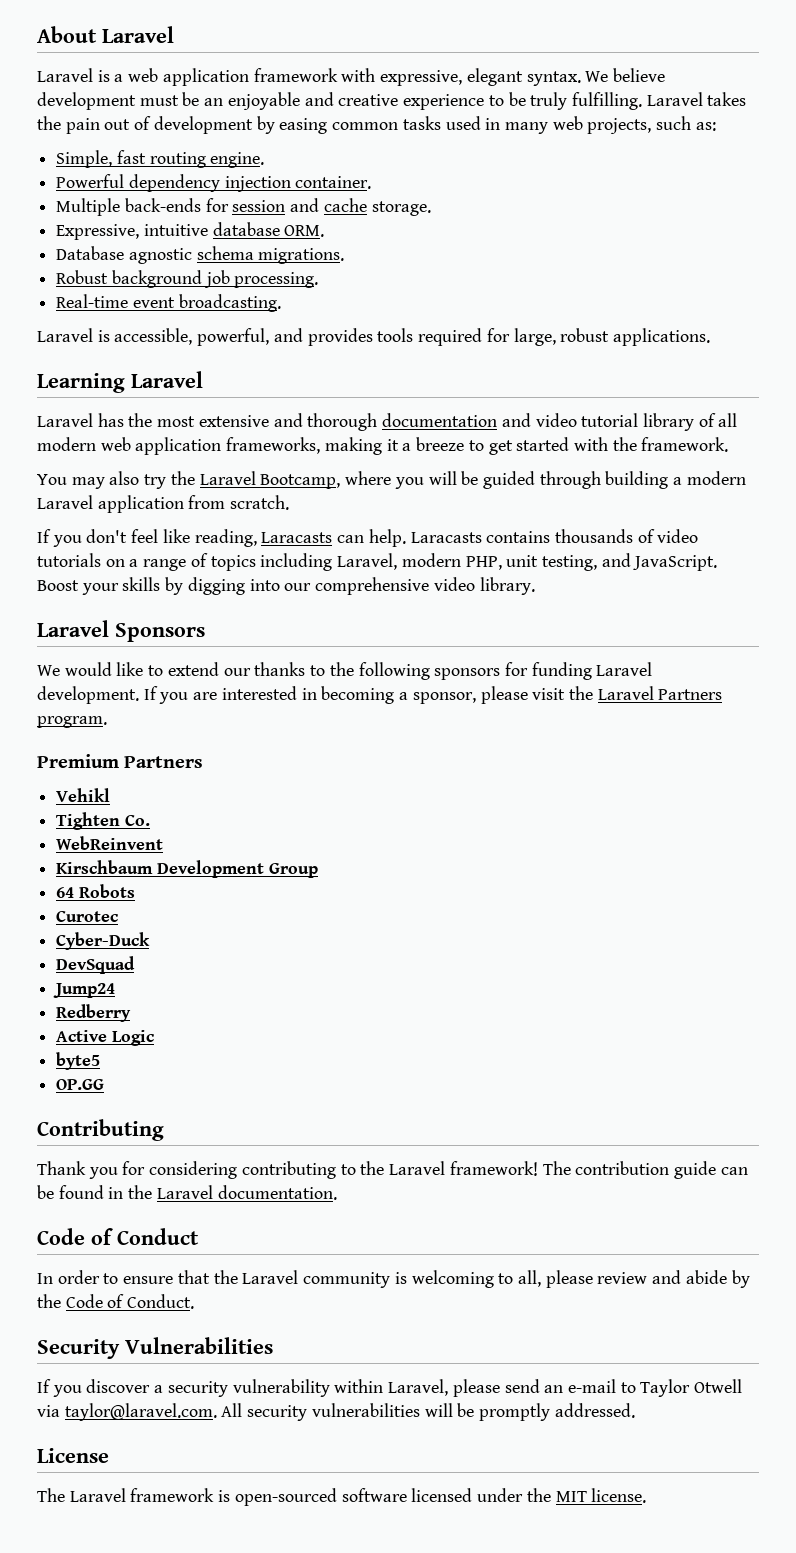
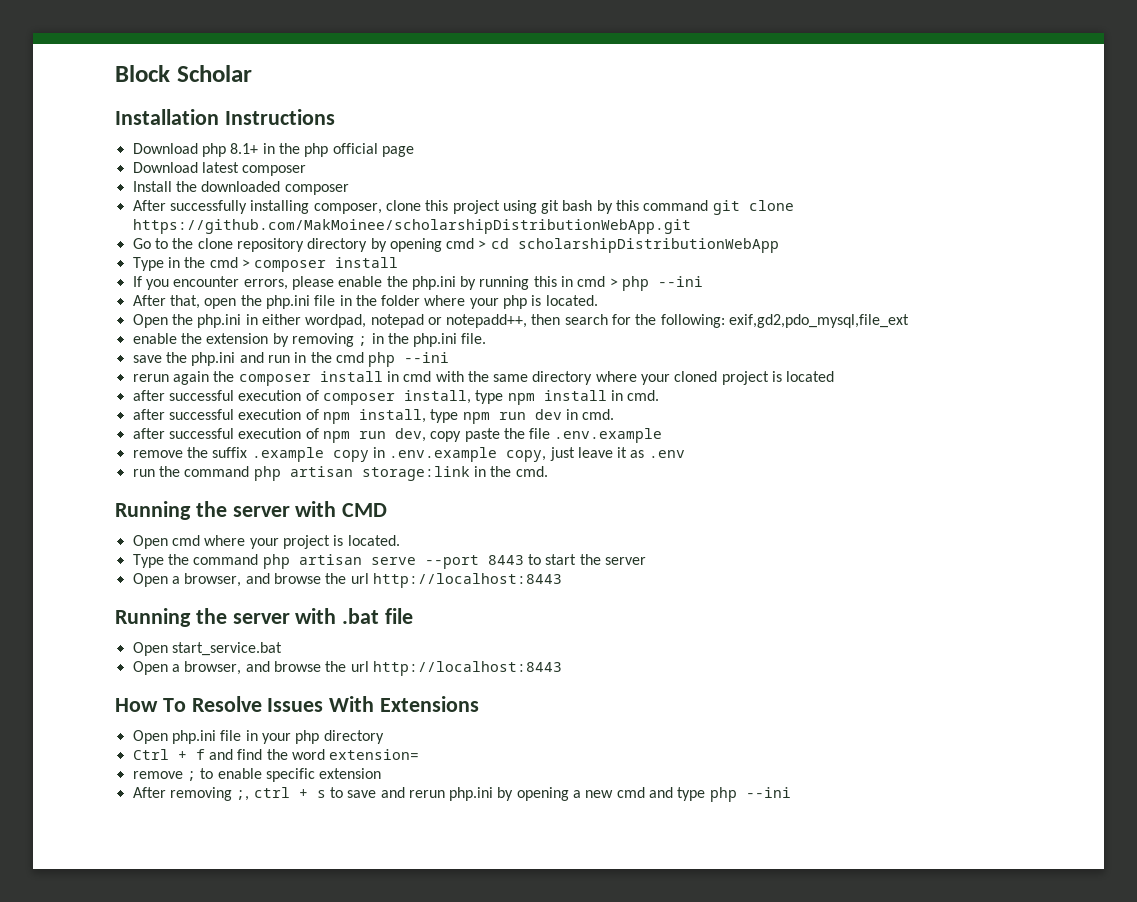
- About Laravel
- Laravel is a web application framework with expressive, elegant syntax. We believe development must be an enjoyable and creative experience to be truly fulfilling. Laravel takes the pain out of development by easing common tasks used in many web projects, such as:
- Simple, fast routing engine.
- Powerful dependency injection container.
- Multiple back-ends for session and cache storage.
- Expressive, intuitive database ORM.
- Database agnostic schema migrations.
- Robust background job processing.
- Real-time event broadcasting.
- Laravel is accessible, powerful, and provides tools required for large, robust applications.
- Learning Laravel
- Laravel has the most extensive and thorough documentation and video tutorial library of all modern web application frameworks, making it a breeze to get started with the framework.
- You may also try the Laravel Bootcamp, where you will be guided through building a modern Laravel application from scratch.
- If you don't feel like reading, Laracasts can help. Laracasts contains thousands of video tutorials on a range of topics including Laravel, modern PHP, unit testing, and JavaScript. Boost your skills by digging into our comprehensive video library.
- Laravel Sponsors
- We would like to extend our thanks to the following sponsors for funding Laravel development. If you are interested in becoming a sponsor, please visit the Laravel Partners program.
- Premium Partners
- Vehikl
- Tighten Co.
- WebReinvent
- Kirschbaum Development Group
- 64 Robots
- Curotec
- Cyber-Duck
- DevSquad
- Jump24
- Redberry
- Active Logic
- byte5
- OP.GG
- Contributing
- Thank you for considering contributing to the Laravel framework! The contribution guide can be found in the Laravel documentation.
- Code of Conduct
- In order to ensure that the Laravel community is welcoming to all, please review and abide by the Code of Conduct.
- Security Vulnerabilities
- If you discover a security vulnerability within Laravel, please send an e-mail to Taylor Otwell via taylor@laravel.com. All security vulnerabilities will be promptly addressed.
- License
- The Laravel framework is open-sourced software licensed under the MIT license.
+ Block Scholar
+ Installation Instructions
+ Download php 8.1+ in the php official page
+ Download latest composer
+ Install the downloaded composer
+ After successfully installing composer, clone this project using git bash by this command git clone https://github.com/MakMoinee/scholarshipDistributionWebApp.git
+ Go to the clone repository directory by opening cmd > cd scholarshipDistributionWebApp
+ Type in the cmd > composer install
+ If you encounter errors, please enable the php.ini by running this in cmd > php --ini
+ After that, open the php.ini file in the folder where your php is located.
+ Open the php.ini in either wordpad, notepad or notepadd++, then search for the following: exif,gd2,pdo_mysql,file_ext
+ enable the extension by removing ; in the php.ini file.
+ save the php.ini and run in the cmd php --ini
+ rerun again the composer install in cmd with the same directory where your cloned project is located
+ after successful execution of composer install, type npm install in cmd.
+ after successful execution of npm install, type npm run dev in cmd.
+ after successful execution of npm run dev, copy paste the file .env.example
+ remove the suffix .example copy in .env.example copy, just leave it as .env
+ run the command php artisan storage:link in the cmd.
+ Running the server with CMD
+ Open cmd where your project is located.
+ Type the command php artisan serve --port 8443 to start the server
+ Open a browser, and browse the url http://localhost:8443
+ Running the server with .bat file
+ Open start_service.bat
+ Open a browser, and browse the url http://localhost:8443
+ How To Resolve Issues With Extensions
+ Open php.ini file in your php directory
+ Ctrl + f and find the word extension=
+ remove ; to enable specific extension
+ After removing ;, ctrl + s to save and rerun php.ini by opening a new cmd and type php --ini

